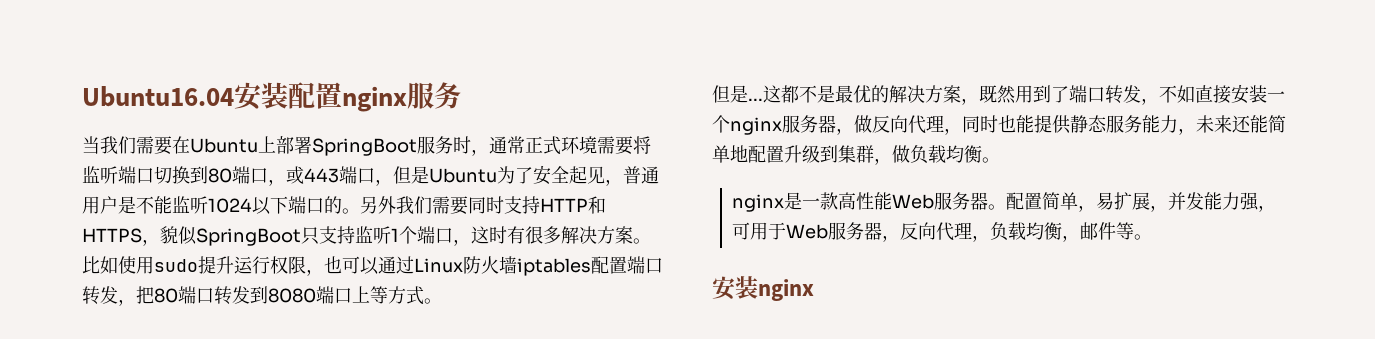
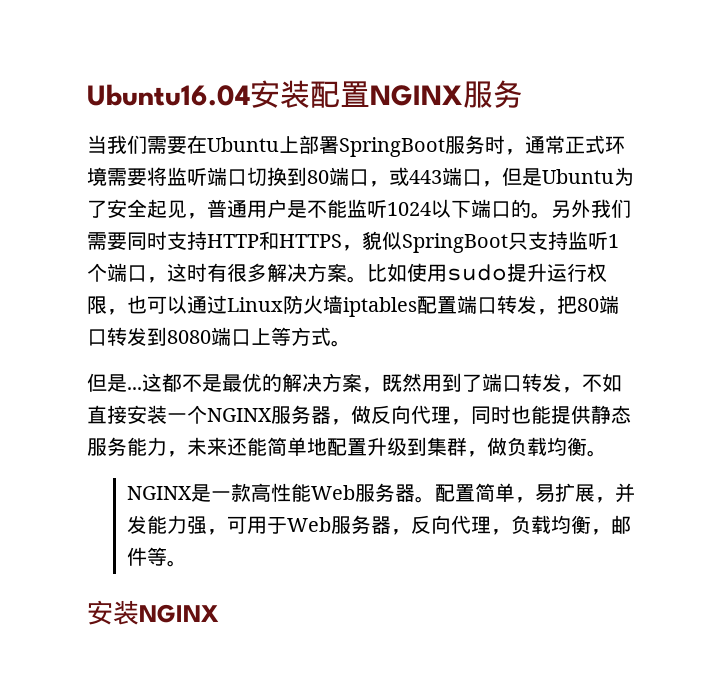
- Ubuntu16.04安装配置nginx服务
+ Ubuntu16.04安装配置NGINX服务
- 这都不是最优的解决方案，既然用到了端口转发，不如直接安装一个nginx服务器，做反向代理，同时也能提供静态服务能力，未来还能简单地配置升级到集群，做负载均衡。
+ 这都不是最优的解决方案，既然用到了端口转发，不如直接安装一个NGINX服务器，做反向代理，同时也能提供静态服务能力，未来还能简单地配置升级到集群，做负载均衡。
- nginx是一款高性能Web服务器。
+ NGINX是一款高性能Web服务器。
- 安装nginx
+ 安装NGINX

